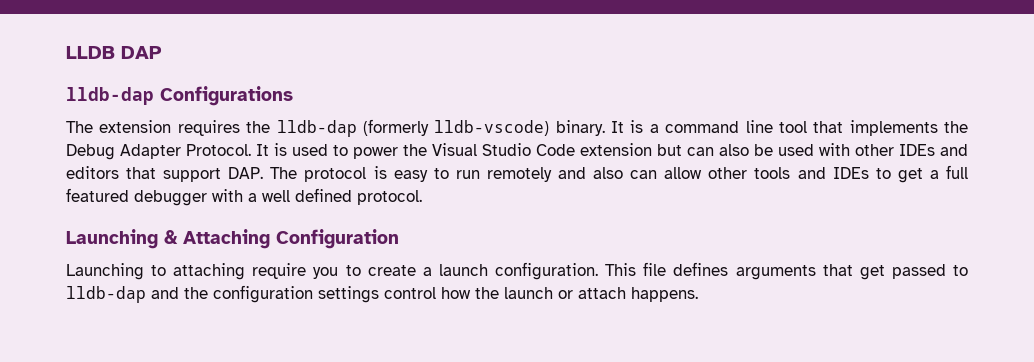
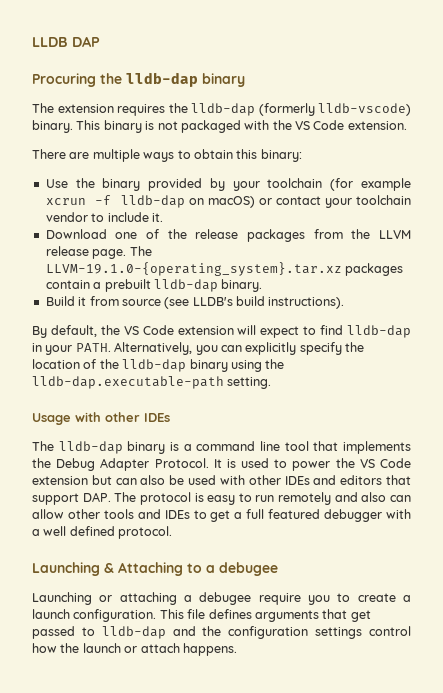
- lldb-dap Configurations
+ Procuring the lldb-dap binary
- It is a command line tool that implements the Debug Adapter Protocol.
+ This binary is not packaged with the VS Code extension.
+ There are multiple ways to obtain this binary:
+ Use the binary provided by your toolchain (for example xcrun -f lldb-dap on macOS) or contact your toolchain vendor to include it.
+ Download one of the release packages from the LLVM release page. The LLVM-19.1.0-{operating_system}.tar.xz packages contain a prebuilt lldb-dap binary.
+ Build it from source (see LLDB's build instructions).
+ By default, the VS Code extension will expect to find lldb-dap in your PATH. Alternatively, you can explicitly specify the location of the lldb-dap binary using the lldb-dap.executable-path setting.
+ Usage with other IDEs
+ The lldb-dap binary is a command line tool that implements the Debug Adapter Protocol.
- It is used to power the Visual Studio Code extension but can also be used with other IDEs and editors that support DAP. The protocol is easy to run remotely and also can allow other tools and IDEs to get a full featured debugger with a well defined protocol.
+ It is used to power the VS Code extension but can also be used with other IDEs and editors that support DAP. The protocol is easy to run remotely and also can allow other tools and IDEs to get a full featured debugger with a well defined protocol.
- Launching & Attaching Configuration
- Launching to attaching require you to create a launch configuration.
+ Launching & Attaching to a debugee
+ Launching or attaching a debugee require you to create a launch configuration.

